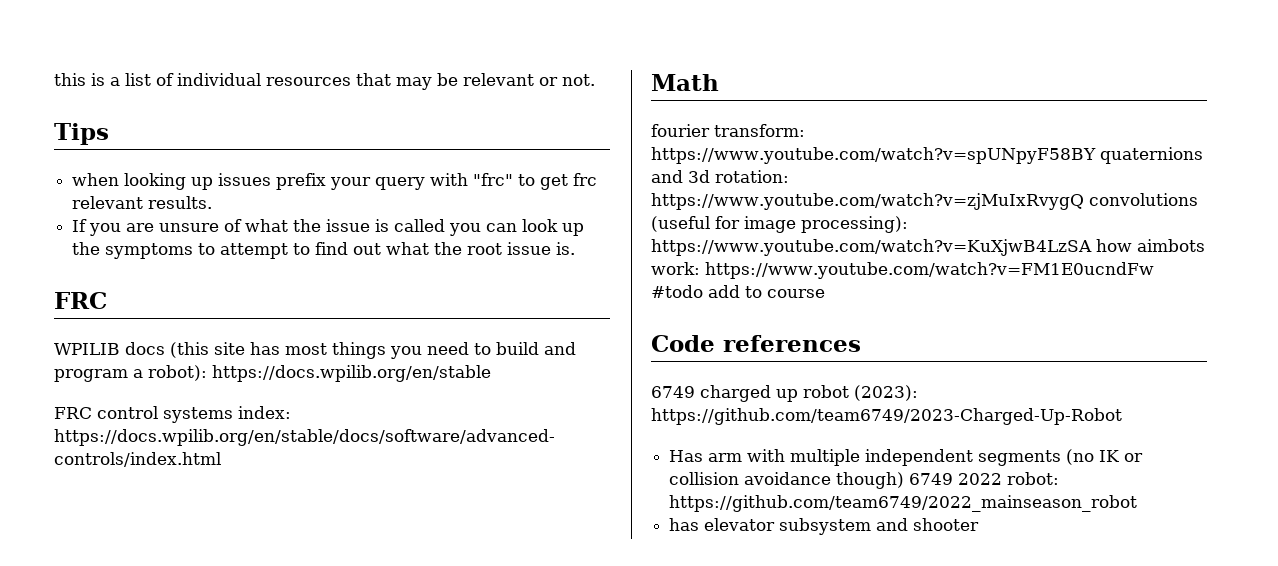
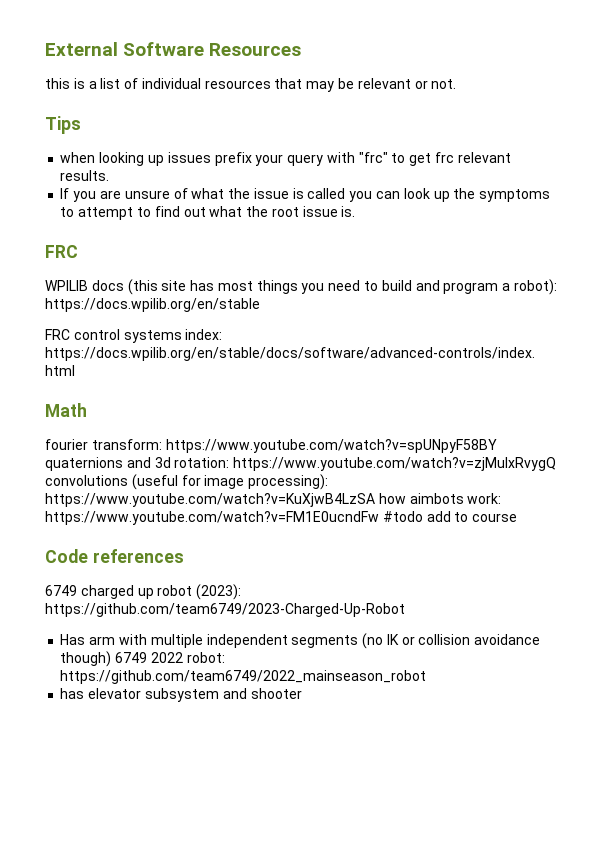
+ External Software Resources

